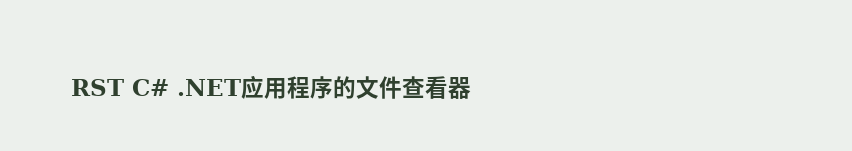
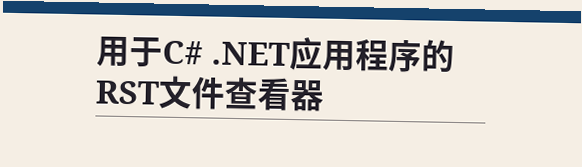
- RST C# .NET应用程序的文件查看器
+ 用于C# .NET应用程序的RST文件查看器

